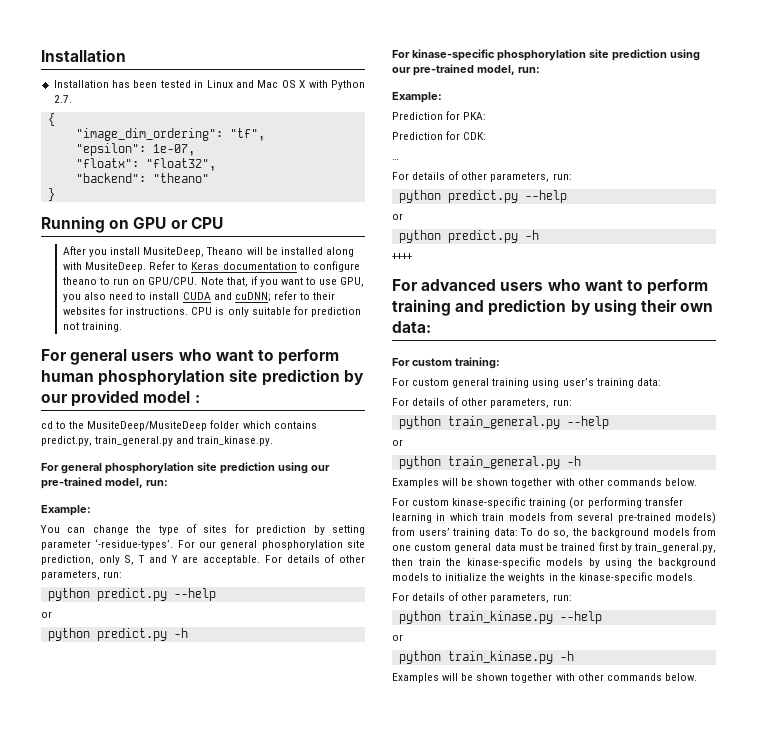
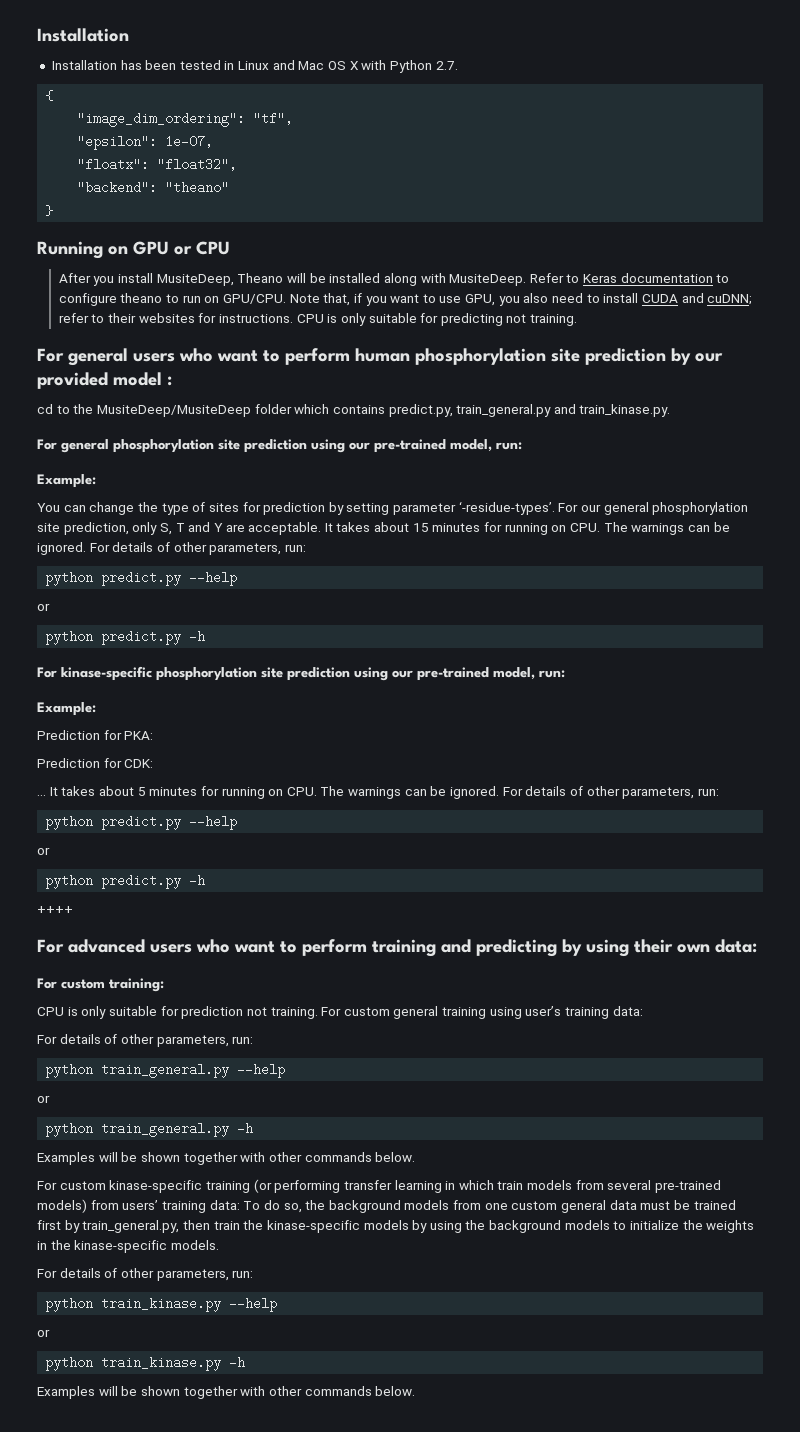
- CPU is only suitable for prediction not training.
+ CPU is only suitable for predicting not training.
+ It takes about 15 minutes for running on CPU. The warnings can be ignored.
- …
- For details of other parameters, run:
+ … It takes about 5 minutes for running on CPU. The warnings can be ignored. For details of other parameters, run:
- For advanced users who want to perform training and prediction by using their own data:
+ For advanced users who want to perform training and predicting by using their own data:
+ CPU is only suitable for prediction not training.

